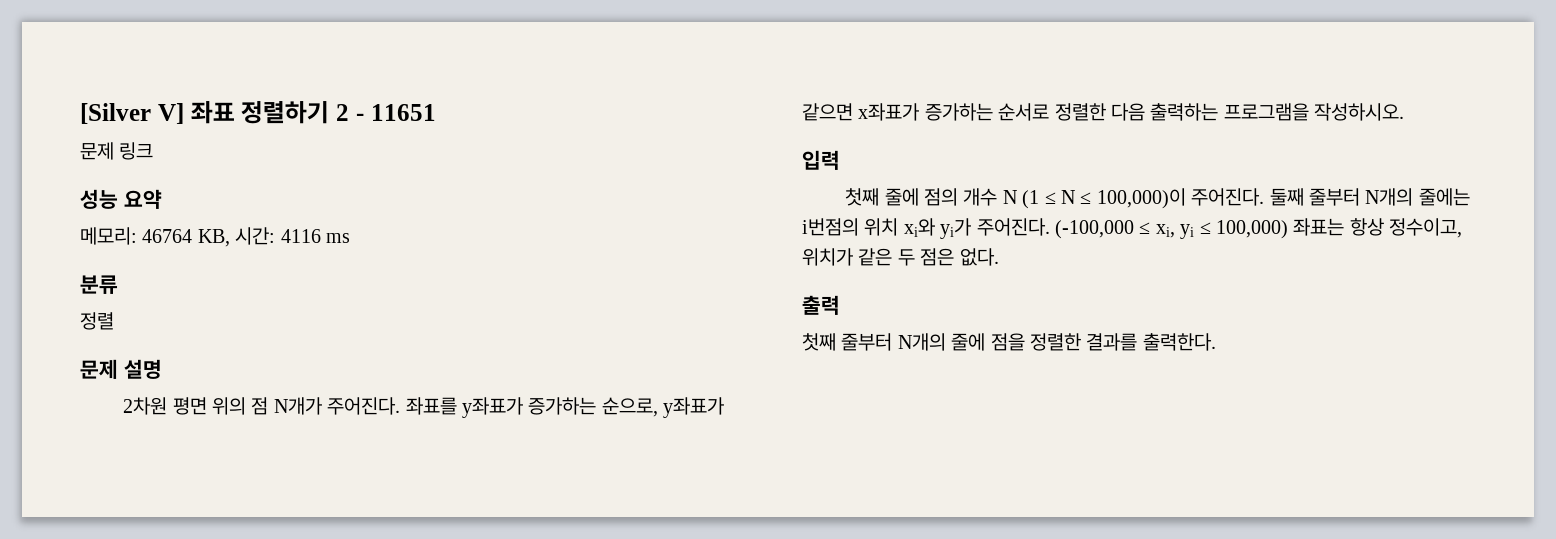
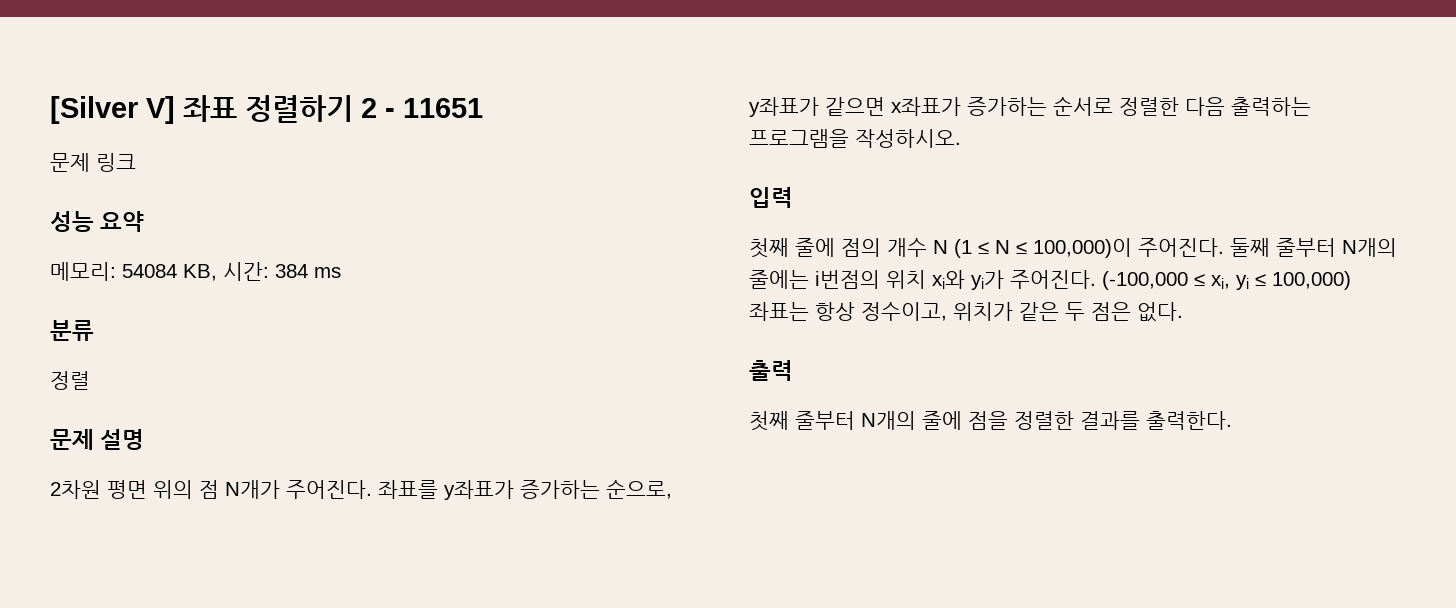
- 메모리: 46764 KB, 시간: 4116 ms
+ 메모리: 54084 KB, 시간: 384 ms

